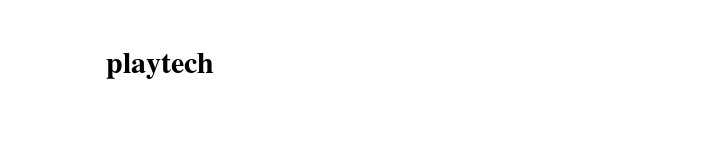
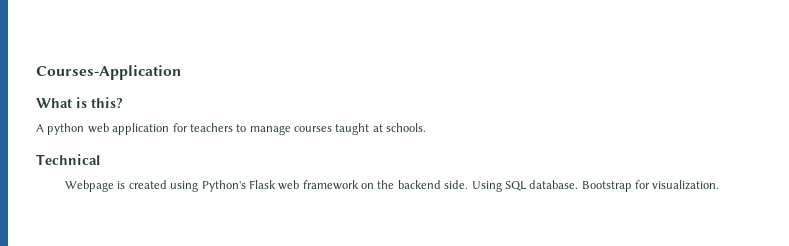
- playtech
+ Courses-Application
+ What is this?
+ A python web application for teachers to manage courses taught at schools.
+ Technical
+ Webpage is created using Python's Flask web framework on the backend side. Using SQL database. Bootstrap for visualization.

